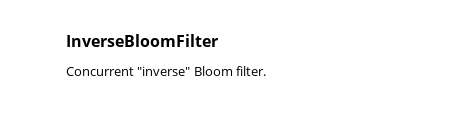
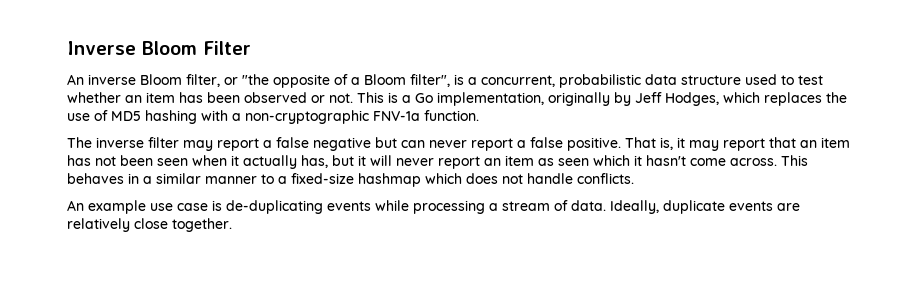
- InverseBloomFilter
- Concurrent "inverse" Bloom filter.
+ Inverse Bloom Filter
+ An inverse Bloom filter, or "the opposite of a Bloom filter", is a concurrent, probabilistic data structure used to test whether an item has been observed or not. This is a Go implementation, originally by Jeff Hodges, which replaces the use of MD5 hashing with a non-cryptographic FNV-1a function.
+ The inverse filter may report a false negative but can never report a false positive. That is, it may report that an item has not been seen when it actually has, but it will never report an item as seen which it hasn't come across. This behaves in a similar manner to a fixed-size hashmap which does not handle conflicts.
+ An example use case is de-duplicating events while processing a stream of data. Ideally, duplicate events are relatively close together.

